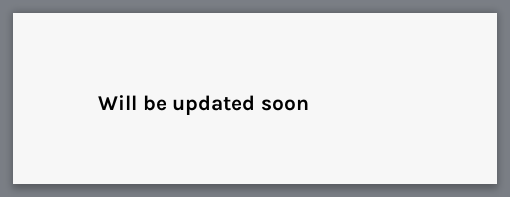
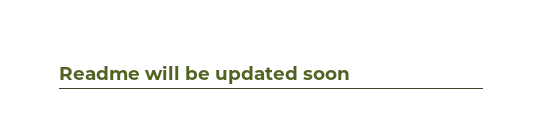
- Will be updated soon
+ Readme will be updated soon

